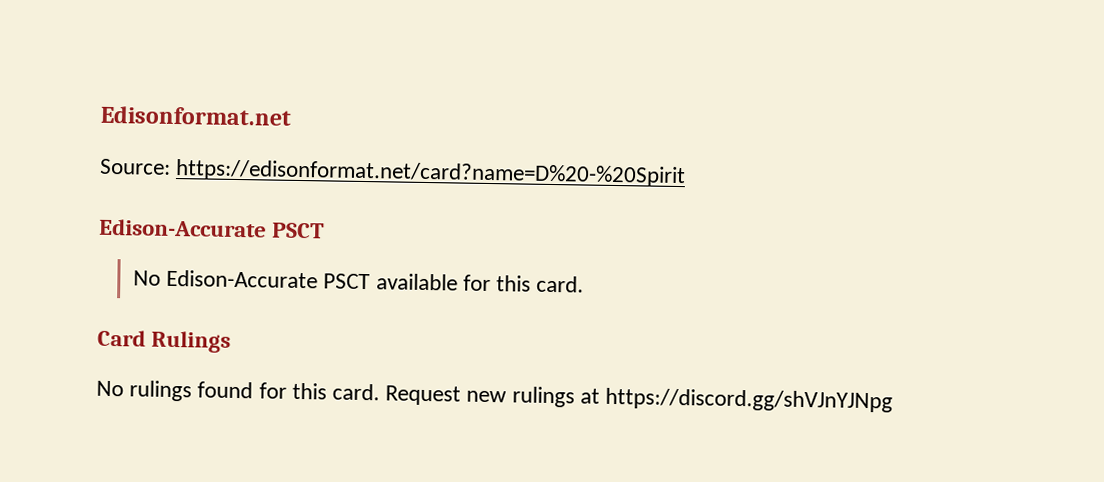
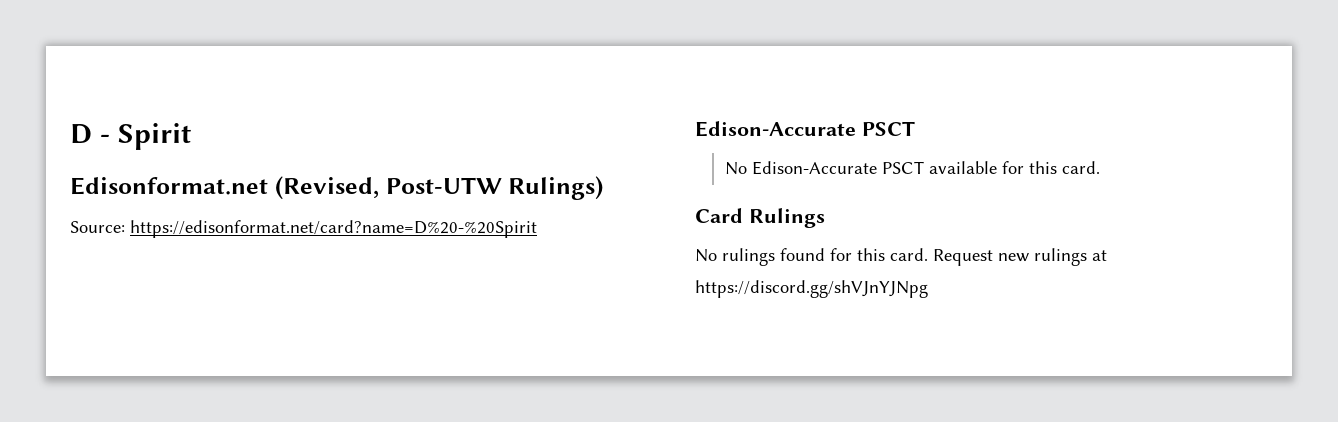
- Edisonformat.net
+ D - Spirit
+ Edisonformat.net (Revised, Post-UTW Rulings)

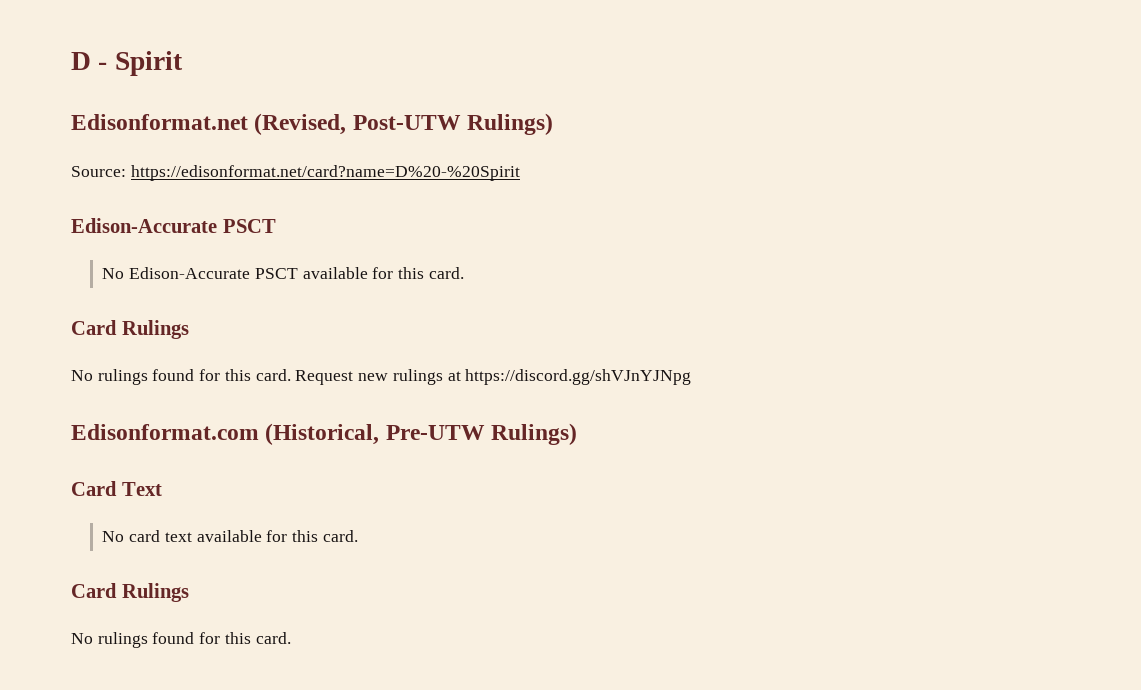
+ Edisonformat.com (Historical, Pre-UTW Rulings)
+ Card Text
+ No card text available for this card.
+ Card Rulings
+ No rulings found for this card.

